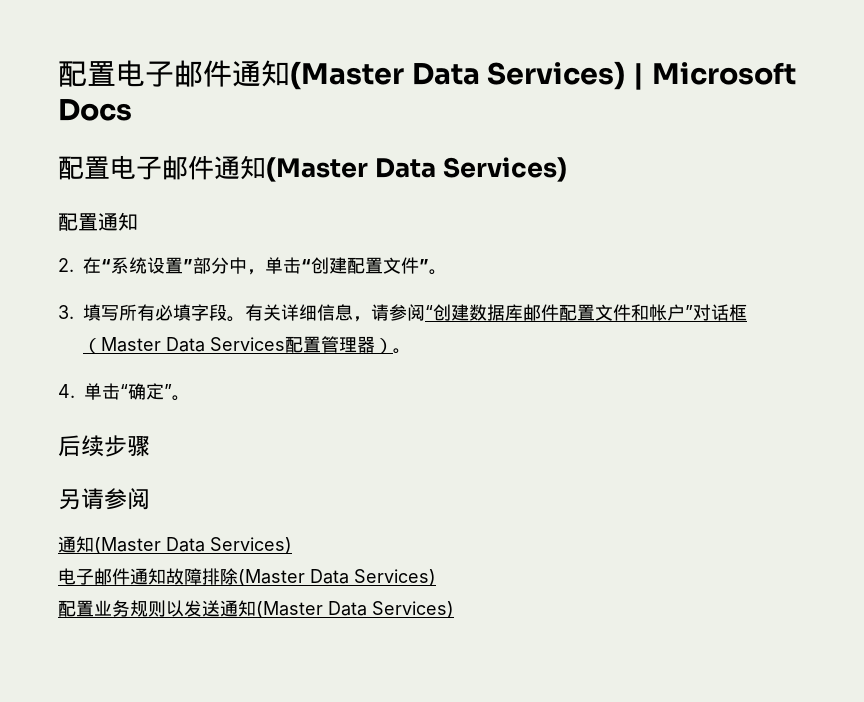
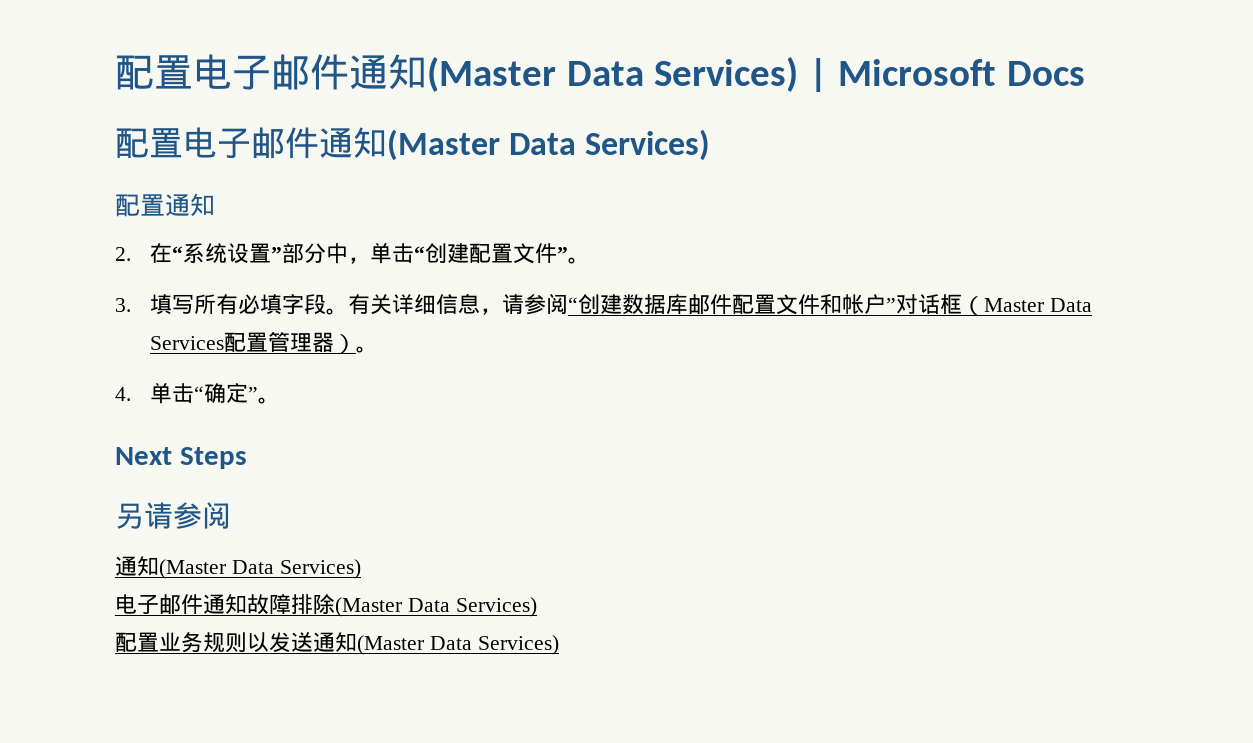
- 后续步骤
+ Next Steps

